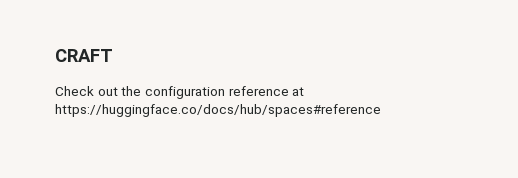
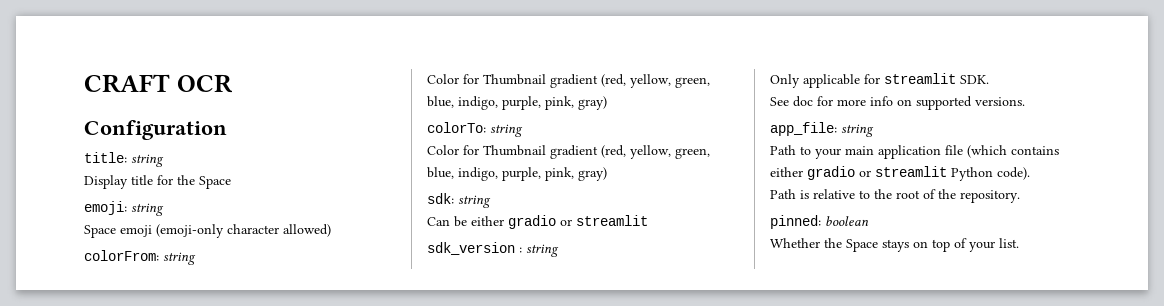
- CRAFT
- Check out the configuration reference at https://huggingface.co/docs/hub/spaces#reference
+ CRAFT OCR
+ Configuration
+ title: string
+ Display title for the Space
+ emoji: string
+ Space emoji (emoji-only character allowed)
+ colorFrom: string
+ Color for Thumbnail gradient (red, yellow, green, blue, indigo, purple, pink, gray)
+ colorTo: string
+ Color for Thumbnail gradient (red, yellow, green, blue, indigo, purple, pink, gray)
+ sdk: string
+ Can be either gradio or streamlit
+ sdk_version : string
+ Only applicable for streamlit SDK.
+ See doc for more info on supported versions.
+ app_file: string
+ Path to your main application file (which contains either gradio or streamlit Python code).
+ Path is relative to the root of the repository.
+ pinned: boolean
+ Whether the Space stays on top of your list.

